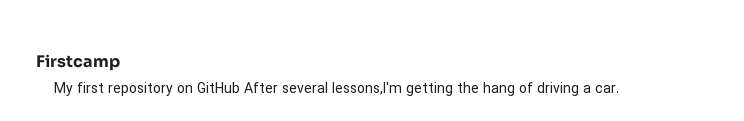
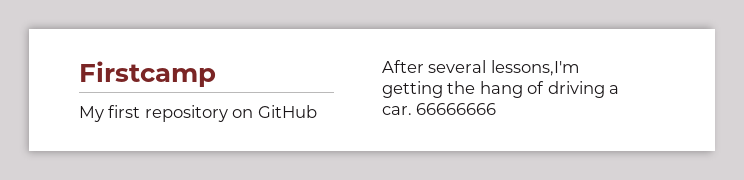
+ 66666666

